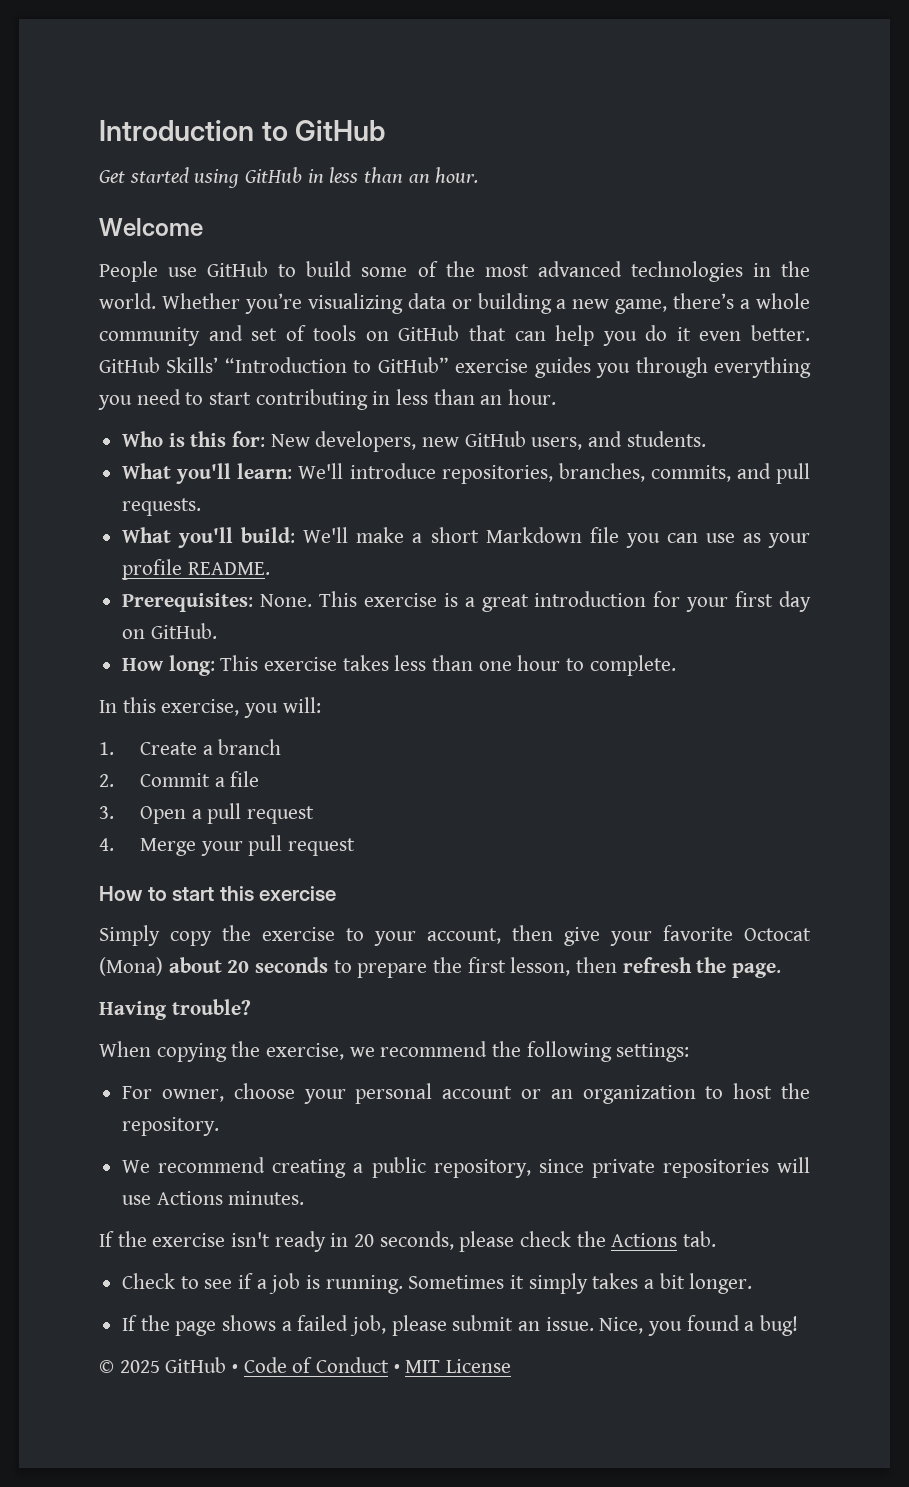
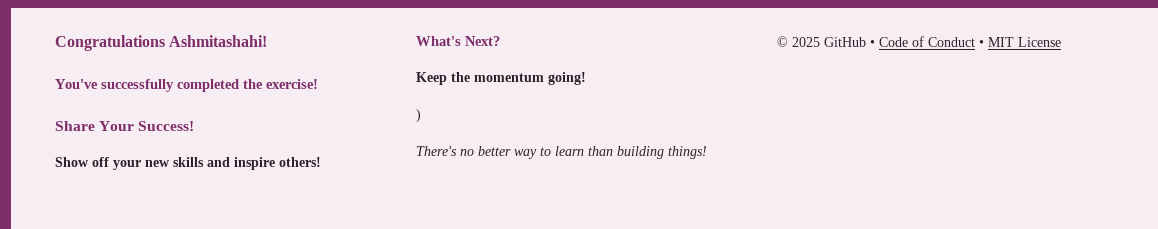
- Introduction to GitHub
- Get started using GitHub in less than an hour.
- Welcome
- People use GitHub to build some of the most advanced technologies in the world. Whether you’re visualizing data or building a new game, there’s a whole community and set of tools on GitHub that can help you do it even better. GitHub Skills’ “Introduction to GitHub” exercise guides you through everything you need to start contributing in less than an hour.
- Who is this for: New developers, new GitHub users, and students.
- What you'll learn: We'll introduce repositories, branches, commits, and pull requests.
- What you'll build: We'll make a short Markdown file you can use as your profile README.
- Prerequisites: None. This exercise is a great introduction for your first day on GitHub.
- How long: This exercise takes less than one hour to complete.
- In this exercise, you will:
- 1. Create a branch
- 2. Commit a file
- 3. Open a pull request
- 4. Merge your pull request
- How to start this exercise
- Simply copy the exercise to your account, then give your favorite Octocat (Mona) about 20 seconds to prepare the first lesson, then refresh the page.
- Having trouble?
- When copying the exercise, we recommend the following settings:
- For owner, choose your personal account or an organization to host the repository.
- We recommend creating a public repository, since private repositories will use Actions minutes.
- If the exercise isn't ready in 20 seconds, please check the Actions tab.
- Check to see if a job is running. Sometimes it simply takes a bit longer.
- If the page shows a failed job, please submit an issue. Nice, you found a bug!
+ Congratulations Ashmitashahi!
+ You've successfully completed the exercise!
+ Share Your Success!
+ Show off your new skills and inspire others!
+ What's Next?
+ Keep the momentum going!
+ )
+ There's no better way to learn than building things!

